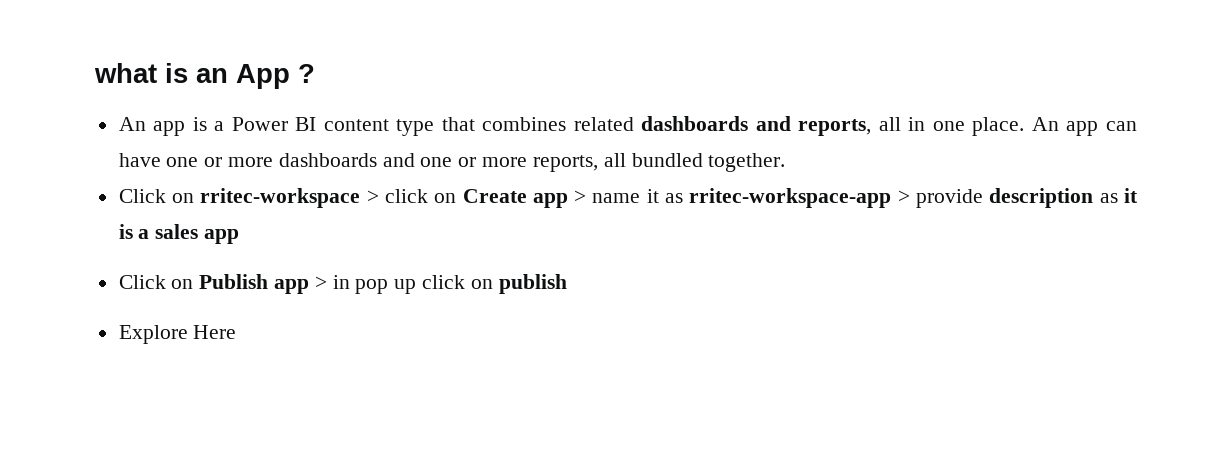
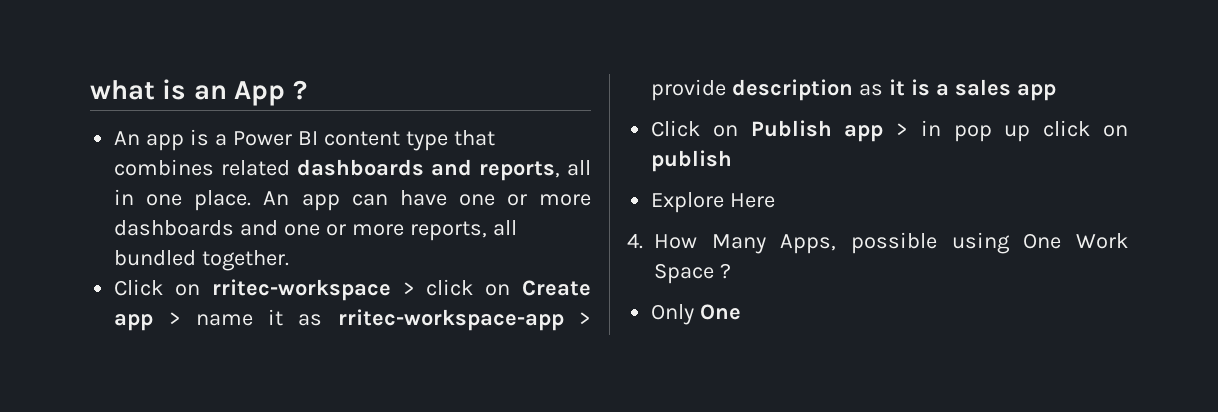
+ 4. How Many Apps, possible using One Work Space ?
+ Only One

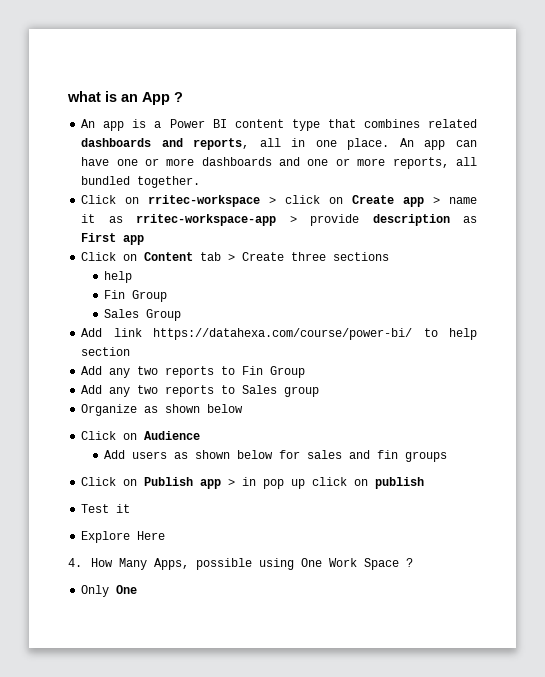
- Click on rritec-workspace > click on Create app > name it as rritec-workspace-app > provide description as it is a sales app
+ Click on rritec-workspace > click on Create app > name it as rritec-workspace-app > provide description as First app
+ Click on Content tab > Create three sections
+ help
+ Fin Group
+ Sales Group
+ Add link https://datahexa.com/course/power-bi/ to help section
+ Add any two reports to Fin Group
+ Add any two reports to Sales group
+ Organize as shown below
+ Click on Audience
+ Add users as shown below for sales and fin groups
+ Test it

